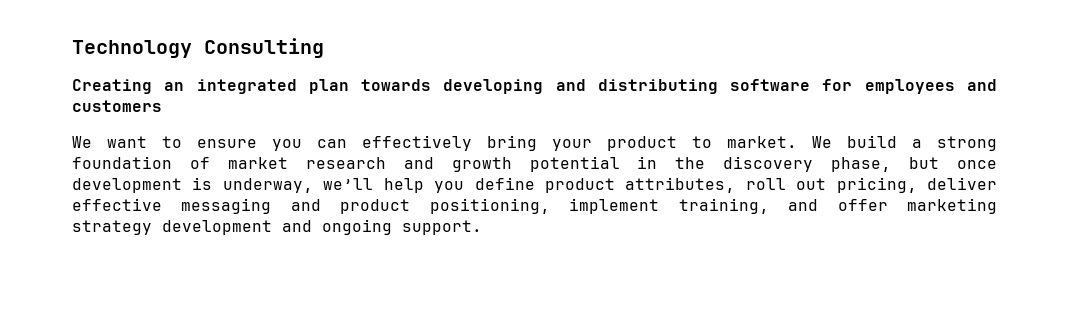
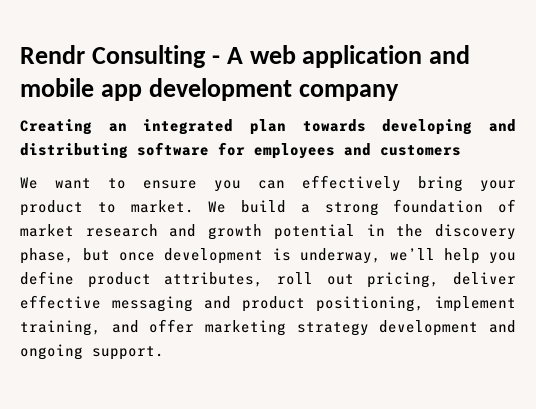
- Technology Consulting
+ Rendr Consulting - A web application and mobile app development company

